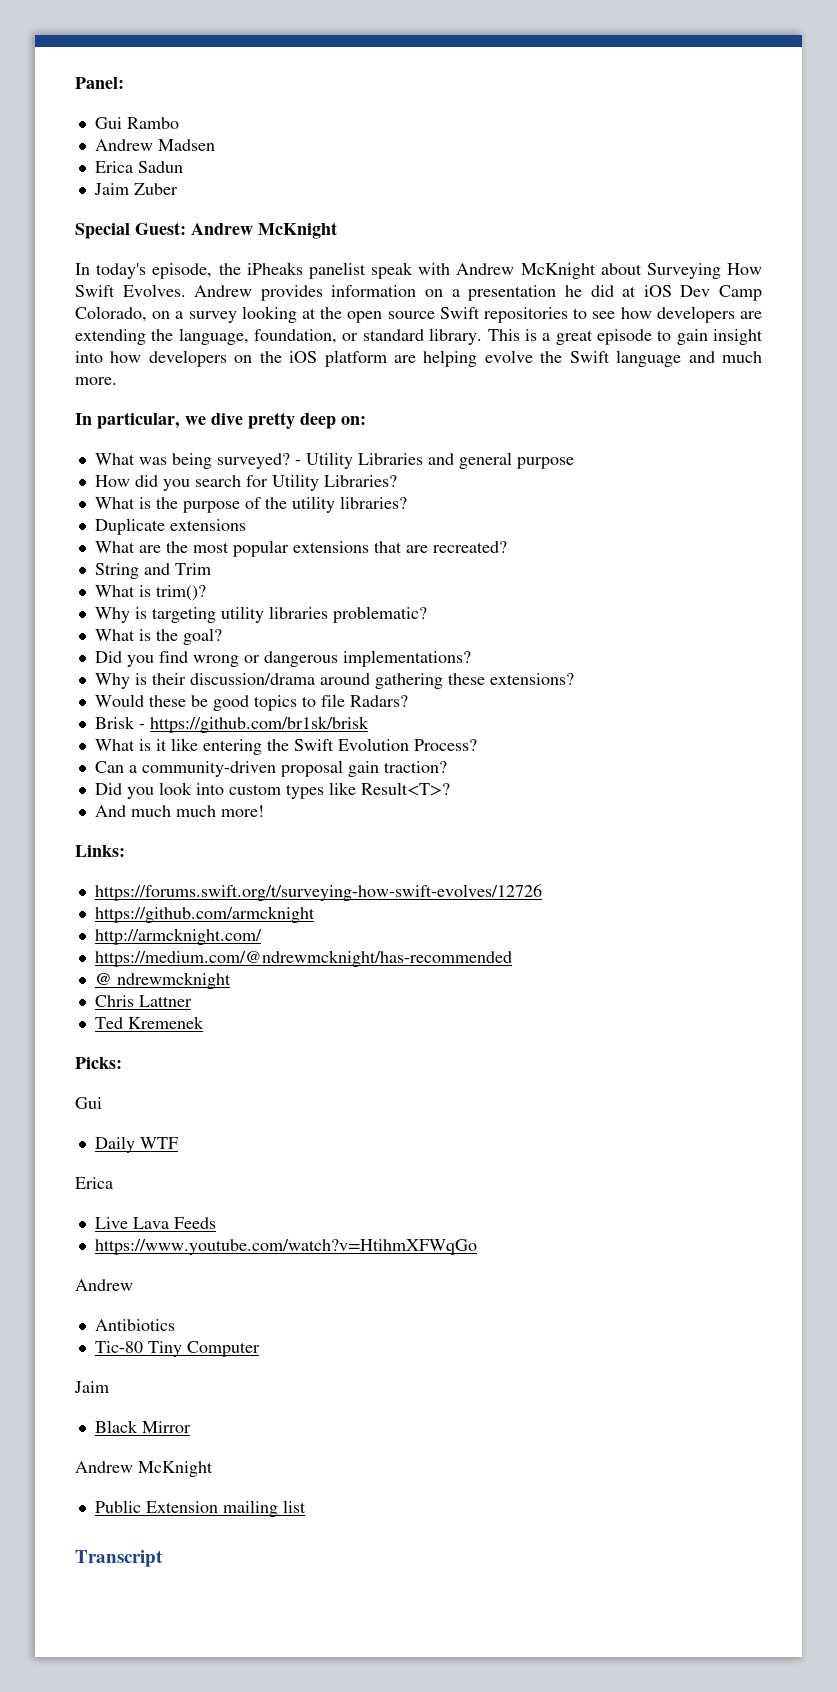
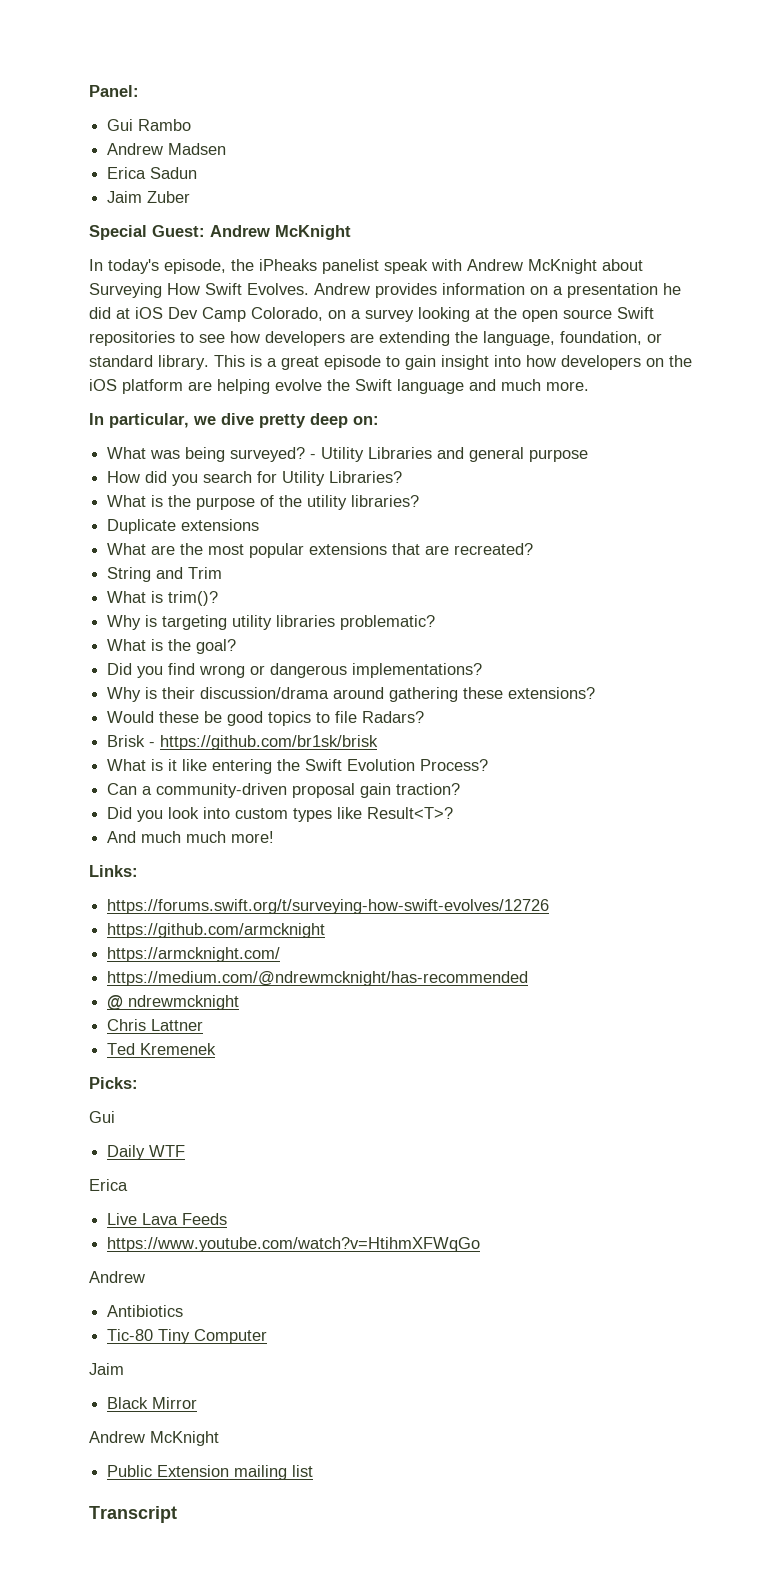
- http://armcknight.com/
+ https://armcknight.com/

